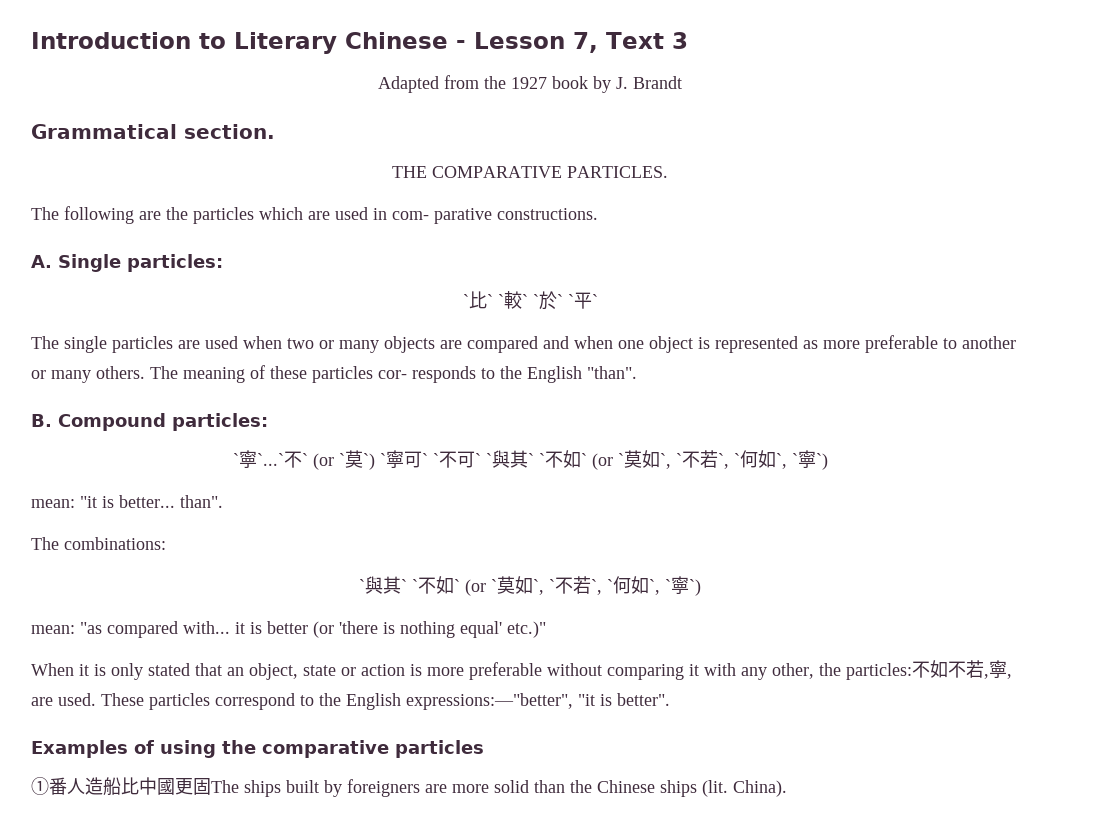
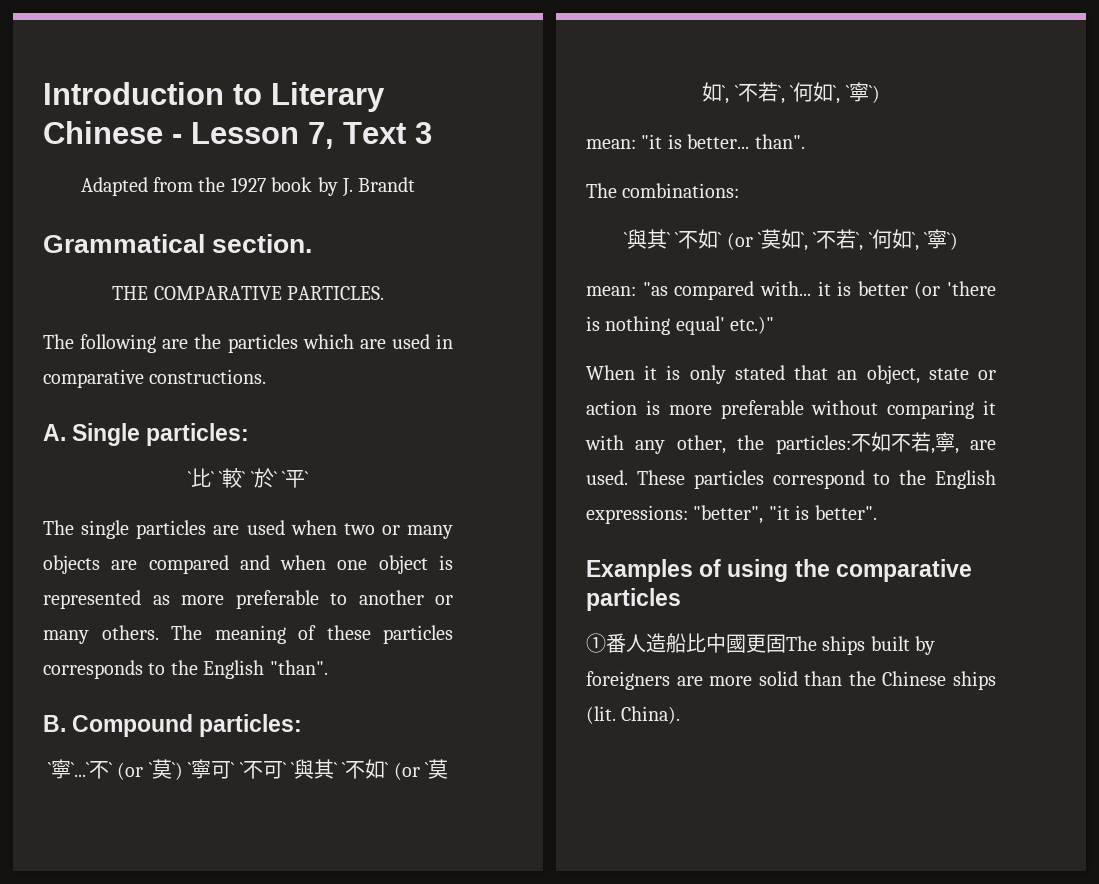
- The following are the particles which are used in com- parative constructions.
+ The following are the particles which are used in comparative constructions.
- The meaning of these particles cor- responds to the English "than".
+ The meaning of these particles corresponds to the English "than".
- These particles correspond to the English expressions:—"better", "it is better".
+ These particles correspond to the English expressions: "better", "it is better".

